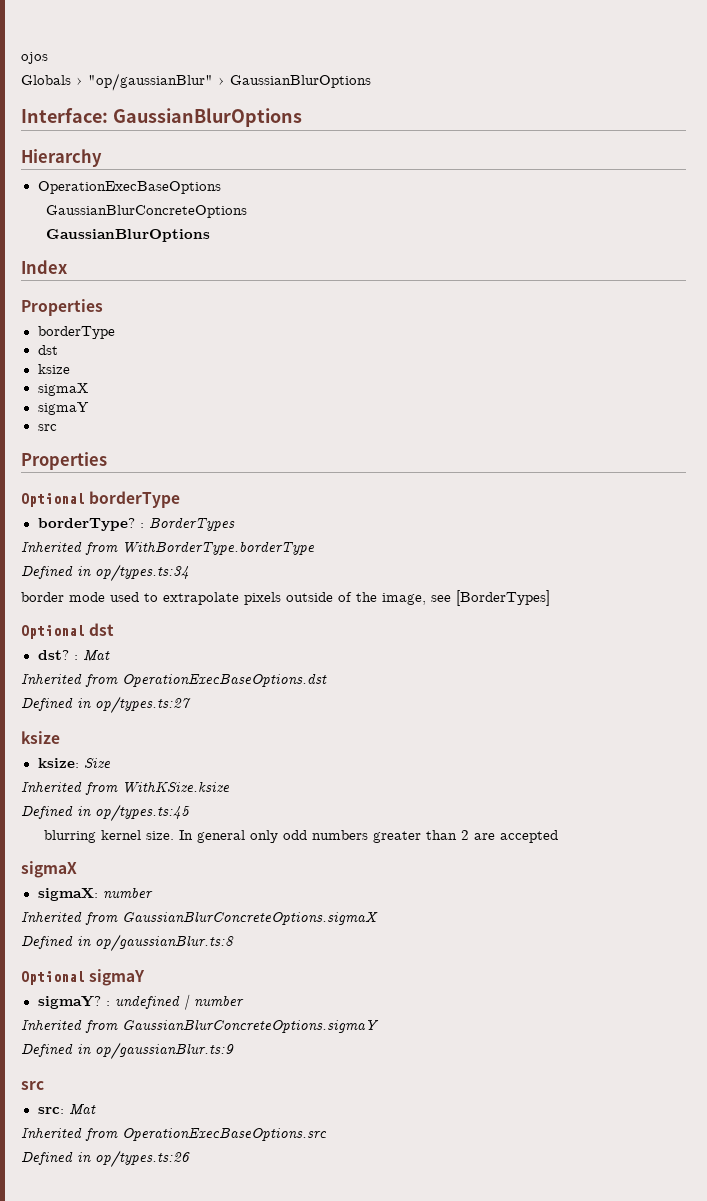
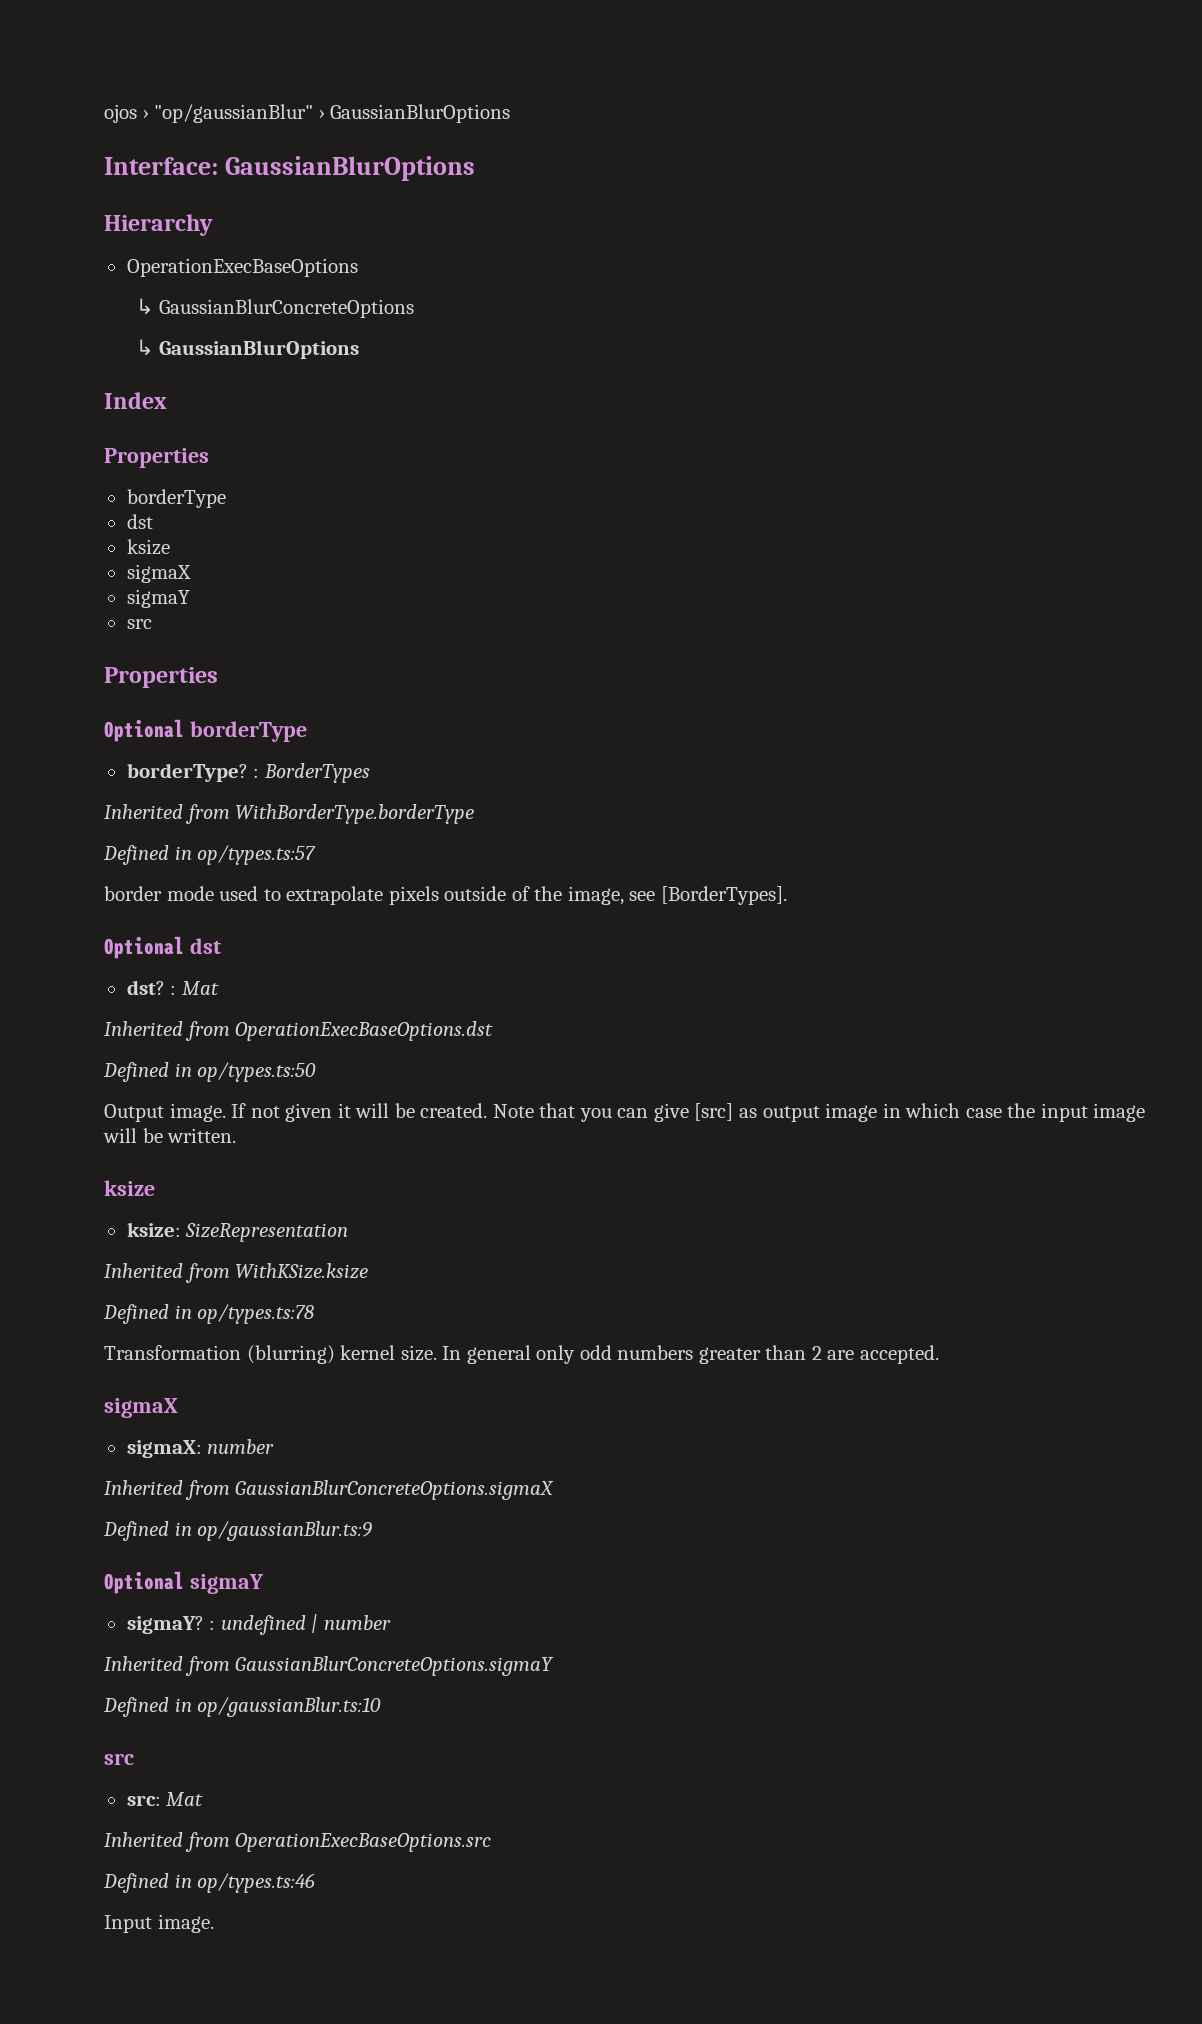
- ojos
- Globals › "op/gaussianBlur" › GaussianBlurOptions
+ ojos › "op/gaussianBlur" › GaussianBlurOptions
- GaussianBlurConcreteOptions
- GaussianBlurOptions
+ ↳ GaussianBlurConcreteOptions
+ ↳ GaussianBlurOptions
- Defined in op/types.ts:34
+ Defined in op/types.ts:57
- border mode used to extrapolate pixels outside of the image, see [BorderTypes]
+ border mode used to extrapolate pixels outside of the image, see [BorderTypes].
- Defined in op/types.ts:27
+ Defined in op/types.ts:50
+ Output image. If not given it will be created. Note that you can give [src] as output image in which case the input image will be written.
- ksize: Size
+ ksize: SizeRepresentation
- Defined in op/types.ts:45
- blurring kernel size.
+ Defined in op/types.ts:78
+ Transformation (blurring) kernel size.
- In general only odd numbers greater than 2 are accepted
+ In general only odd numbers greater than 2 are accepted.
- Defined in op/gaussianBlur.ts:8
+ Defined in op/gaussianBlur.ts:9
- Defined in op/gaussianBlur.ts:9
+ Defined in op/gaussianBlur.ts:10
- Defined in op/types.ts:26
+ Defined in op/types.ts:46
+ Input image.

